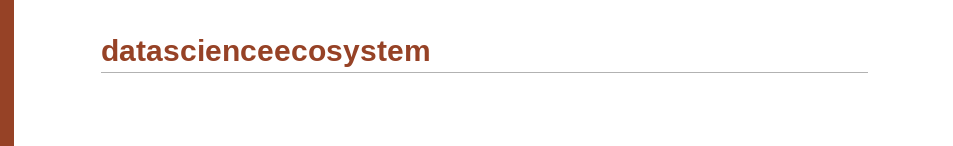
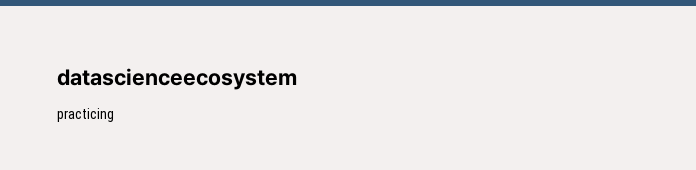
+ practicing

